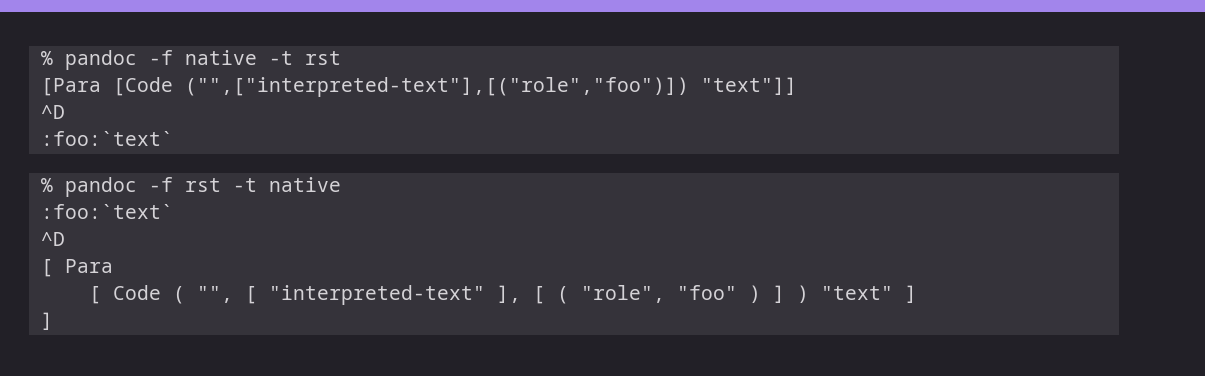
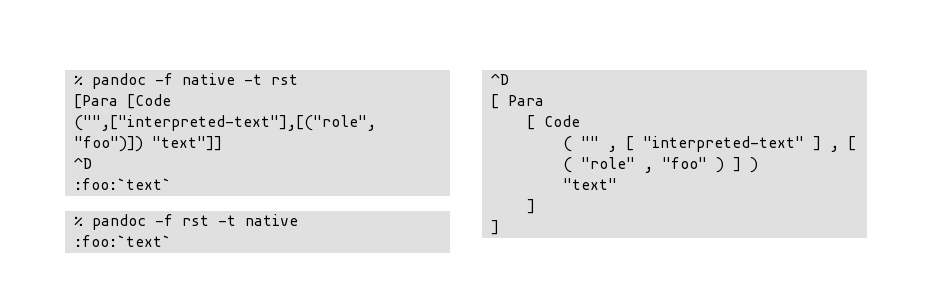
- [ Code ( "", [ "interpreted-text" ], [ ( "role", "foo" ) ] ) "text" ]
+ [ Code
+ ( "" , [ "interpreted-text" ] , [ ( "role" , "foo" ) ] )
+ "text"
+ ]

